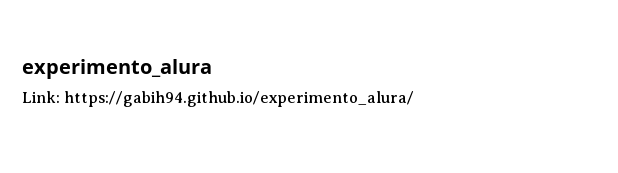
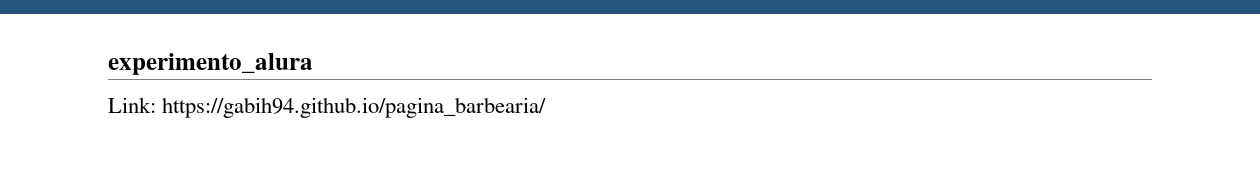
- Link: https://gabih94.github.io/experimento_alura/
+ Link: https://gabih94.github.io/pagina_barbearia/

